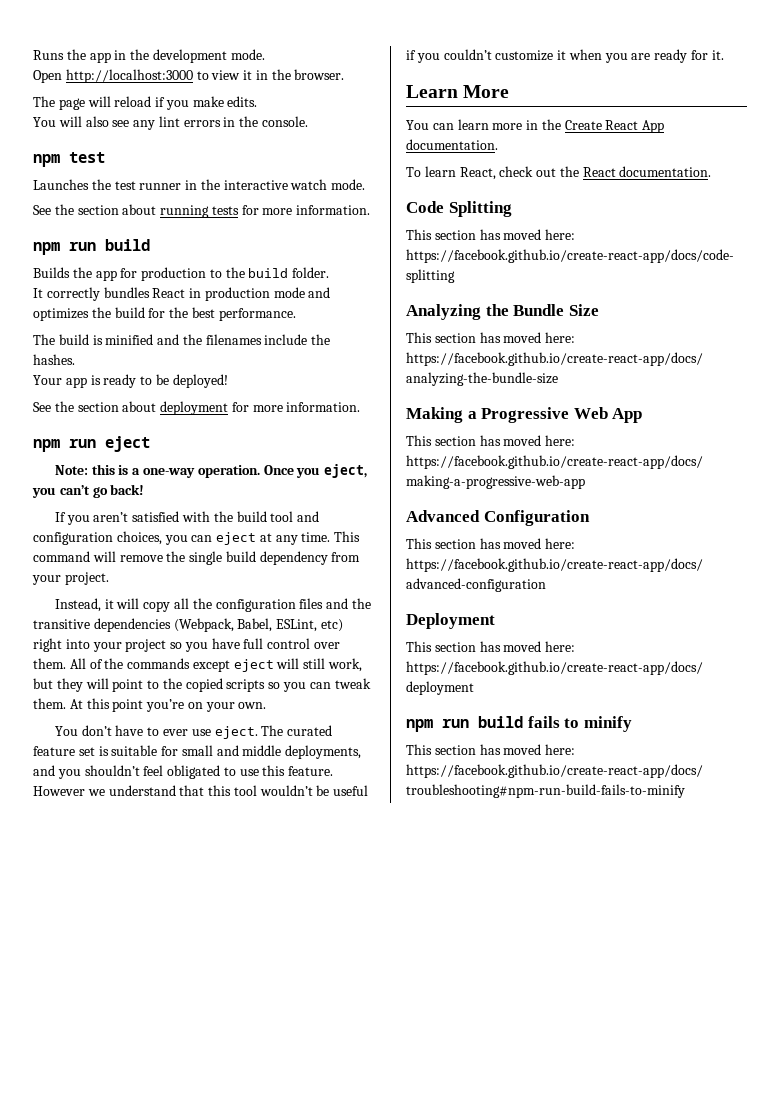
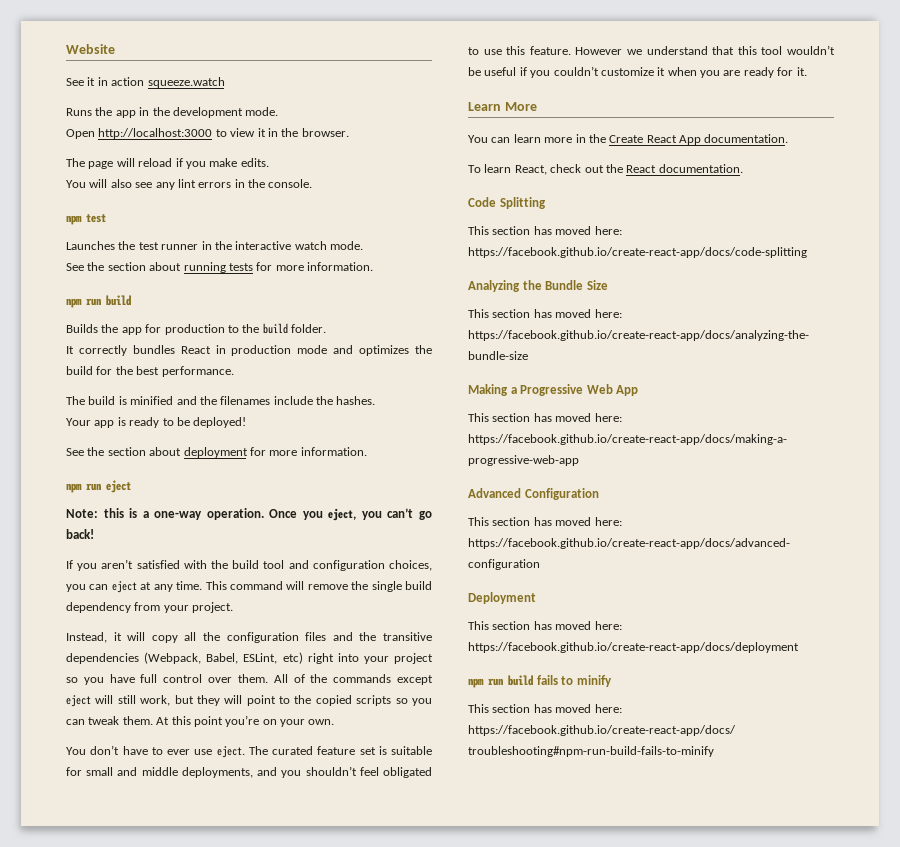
+ Website
+ See it in action squeeze.watch

